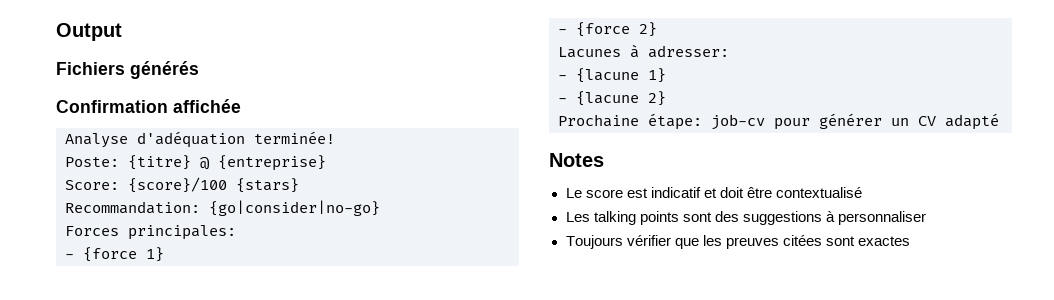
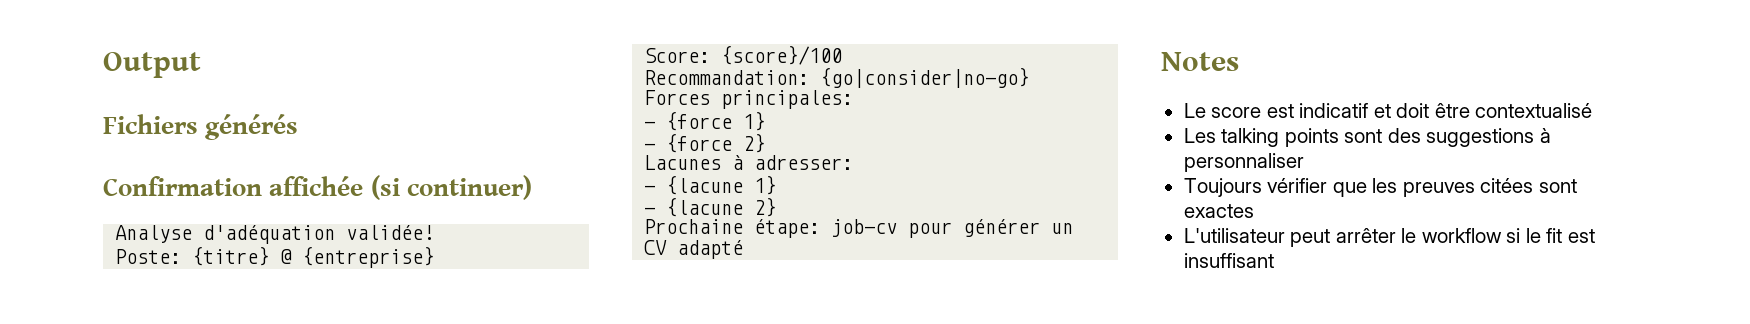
- Confirmation affichée
+ Confirmation affichée (si continuer)
- Analyse d'adéquation terminée!
+ Analyse d'adéquation validée!
- Score: {score}/100 {stars}
+ Score: {score}/100
+ L'utilisateur peut arrêter le workflow si le fit est insuffisant

